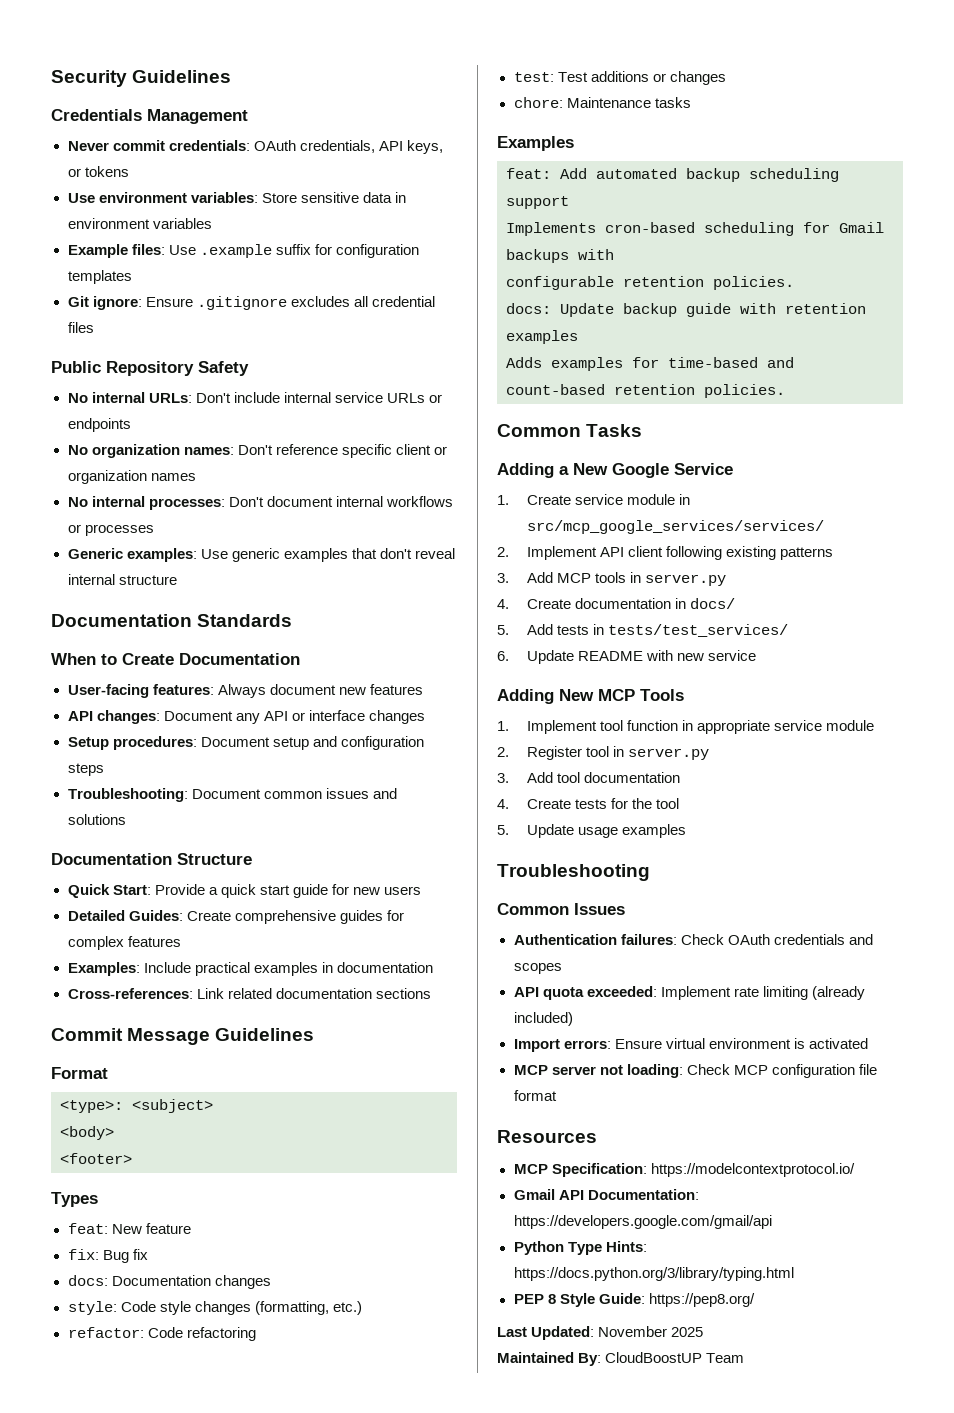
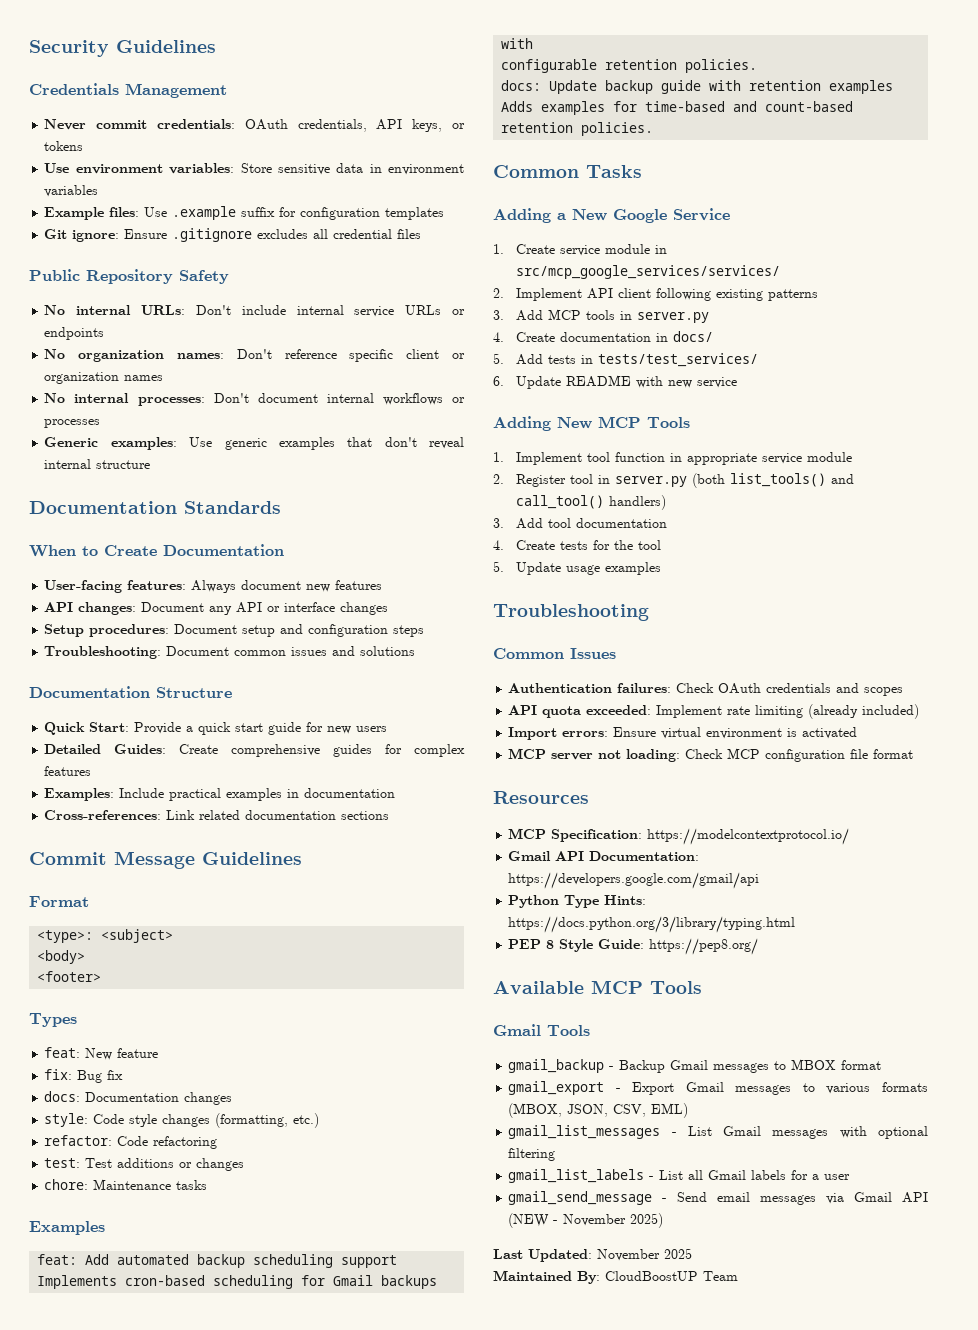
- 2. Register tool in server.py
+ 2. Register tool in server.py (both list_tools() and call_tool() handlers)
+ Available MCP Tools
+ Gmail Tools
+ gmail_backup - Backup Gmail messages to MBOX format
+ gmail_export - Export Gmail messages to various formats (MBOX, JSON, CSV, EML)
+ gmail_list_messages - List Gmail messages with optional filtering
+ gmail_list_labels - List all Gmail labels for a user
+ gmail_send_message - Send email messages via Gmail API (NEW - November 2025)

